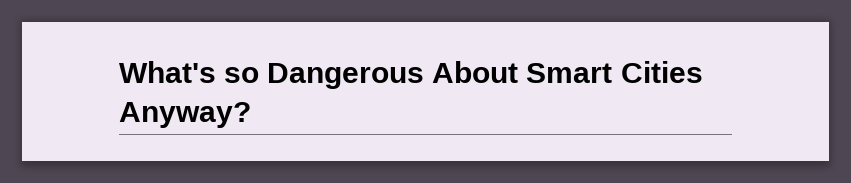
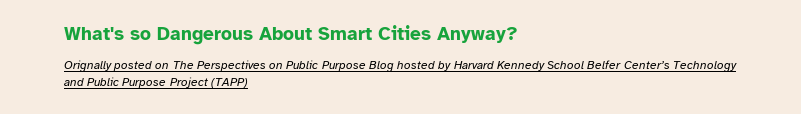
+ Orignally posted on The Perspectives on Public Purpose Blog hosted by Harvard Kennedy School Belfer Center’s Technology and Public Purpose Project (TAPP)

